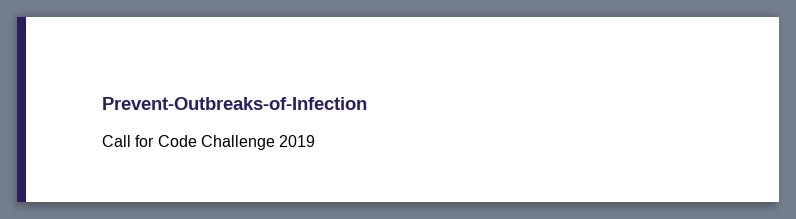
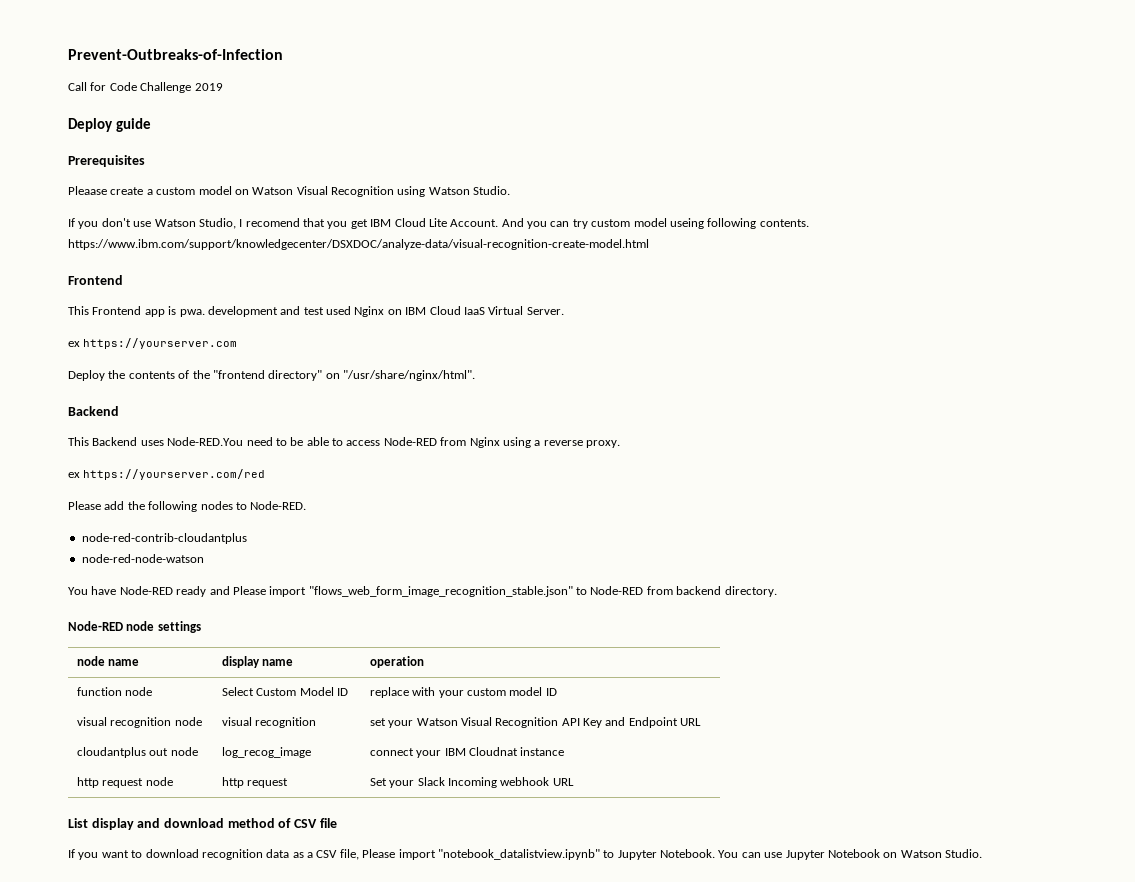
+ Deploy guide
+ Prerequisites
+ Pleaase create a custom model on Watson Visual Recognition using Watson Studio.
+ If you don't use Watson Studio, I recomend that you get IBM Cloud Lite Account. And you can try custom model useing following contents. https://www.ibm.com/support/knowledgecenter/DSXDOC/analyze-data/visual-recognition-create-model.html
+ Frontend
+ This Frontend app is pwa. development and test used Nginx on IBM Cloud IaaS Virtual Server.
+ ex https://yourserver.com
+ Deploy the contents of the "frontend directory" on "/usr/share/nginx/html".
+ Backend
+ This Backend uses Node-RED.You need to be able to access Node-RED from Nginx using a reverse proxy.
+ ex https://yourserver.com/red
+ Please add the following nodes to Node-RED.
+ node-red-contrib-cloudantplus
+ node-red-node-watson
+ You have Node-RED ready and Please import "flows_web_form_image_recognition_stable.json" to Node-RED from backend directory.
+ Node-RED node settings
+ node name | display name | operation
+ function node | Select Custom Model ID | replace with your custom model ID
+ visual recognition node | visual recognition | set your Watson Visual Recognition API Key and Endpoint URL
+ cloudantplus out node | log_recog_image | connect your IBM Cloudnat instance
+ http request node | http request | Set your Slack Incoming webhook URL
+ List display and download method of CSV file
+ If you want to download recognition data as a CSV file, Please import "notebook_datalistview.ipynb" to Jupyter Notebook. You can use Jupyter Notebook on Watson Studio.

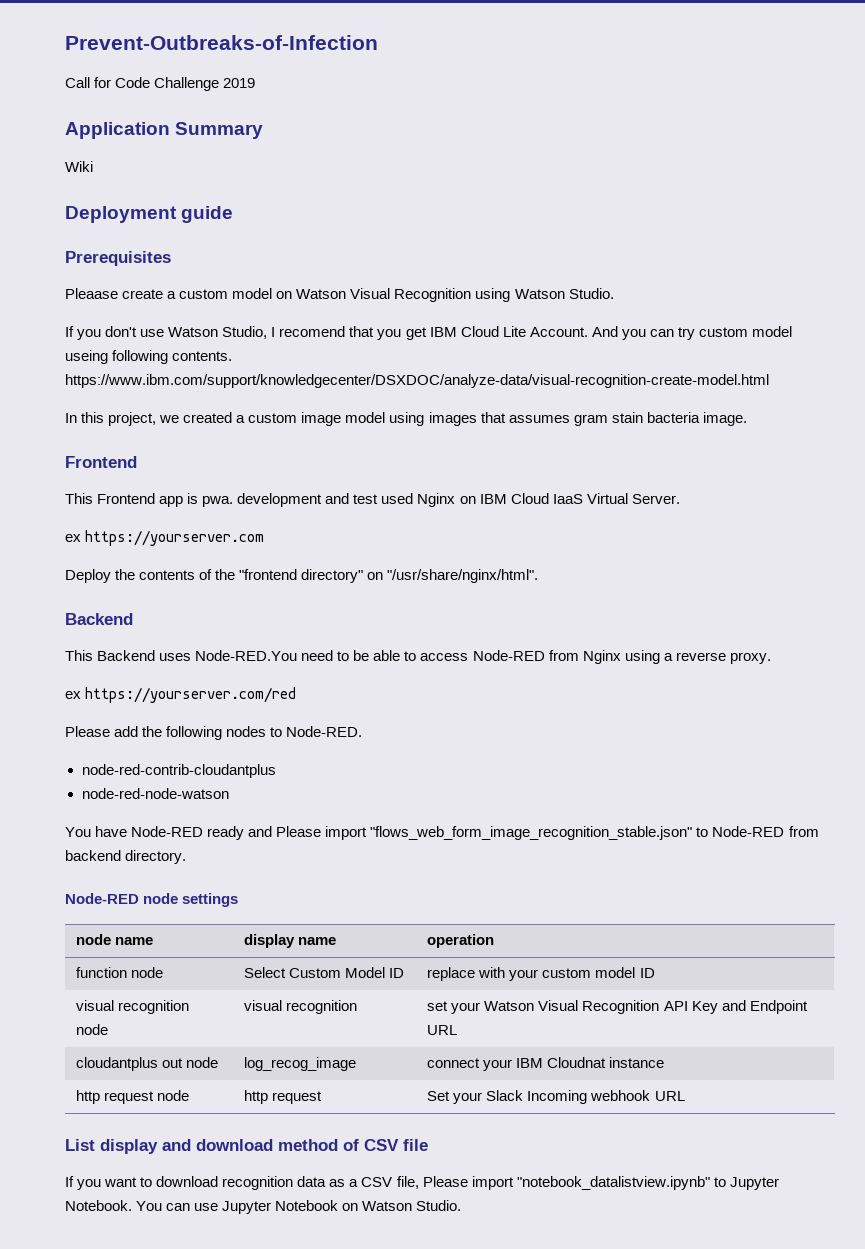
- Deploy guide
+ Application Summary
+ Wiki
+ Deployment guide
+ In this project, we created a custom image model using images that assumes gram stain bacteria image.

